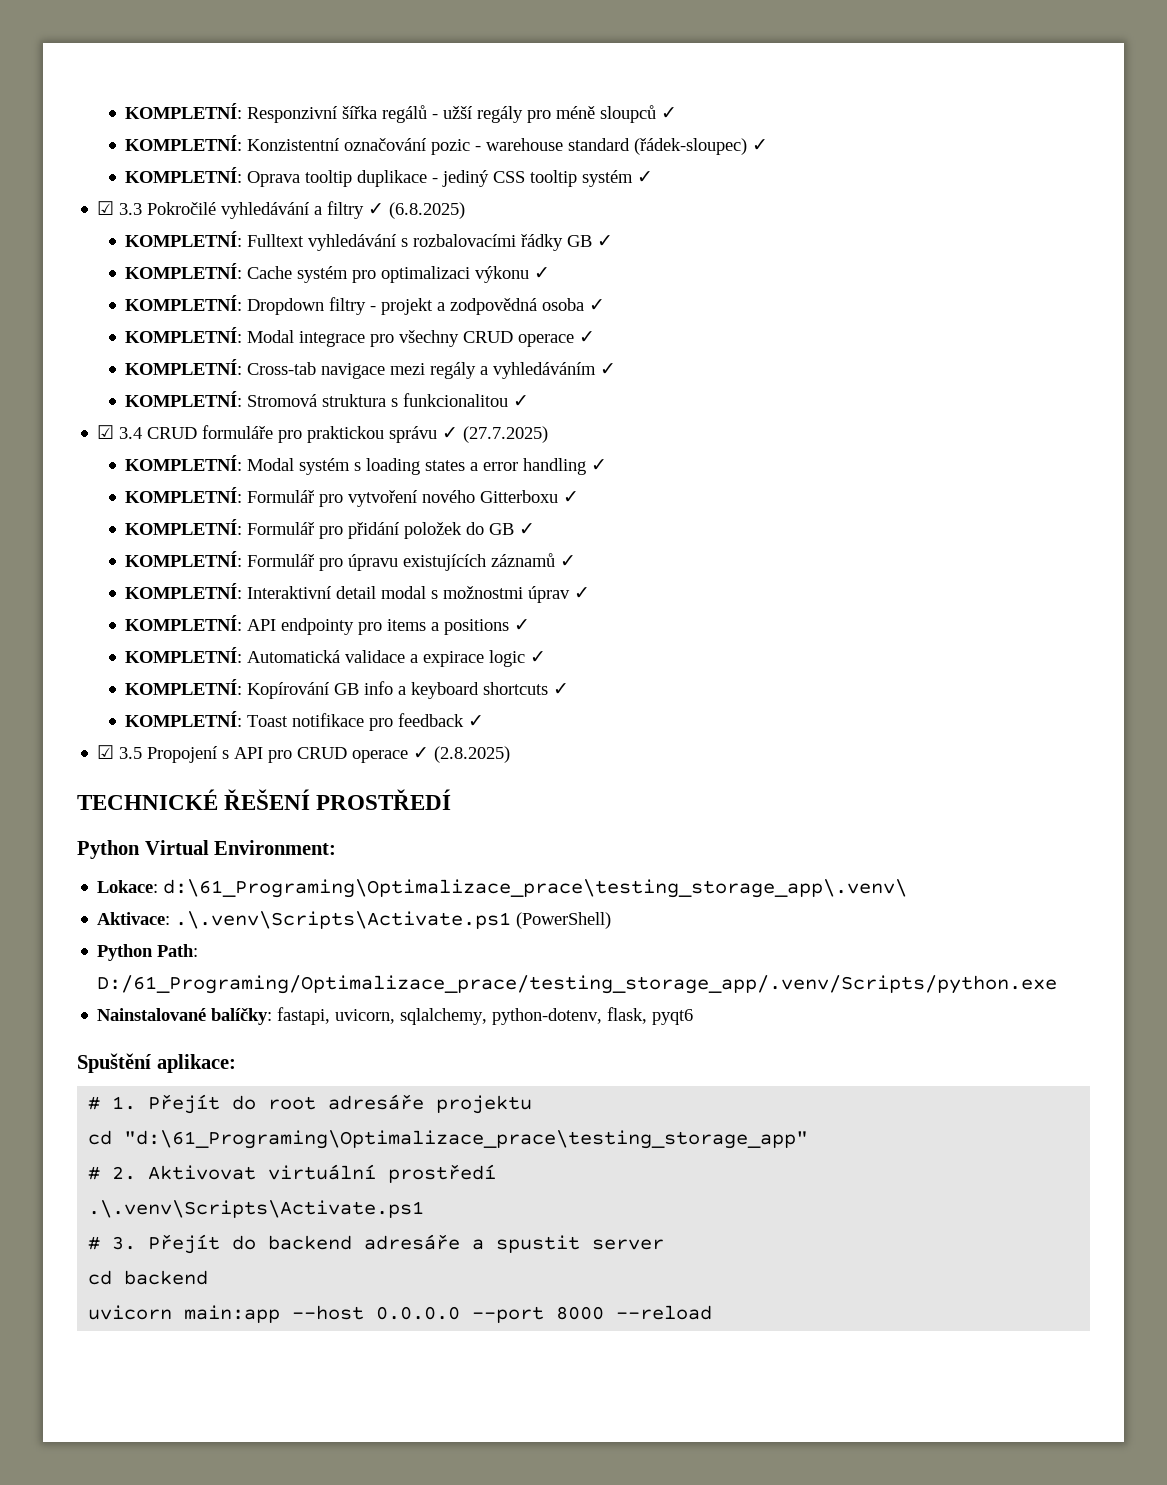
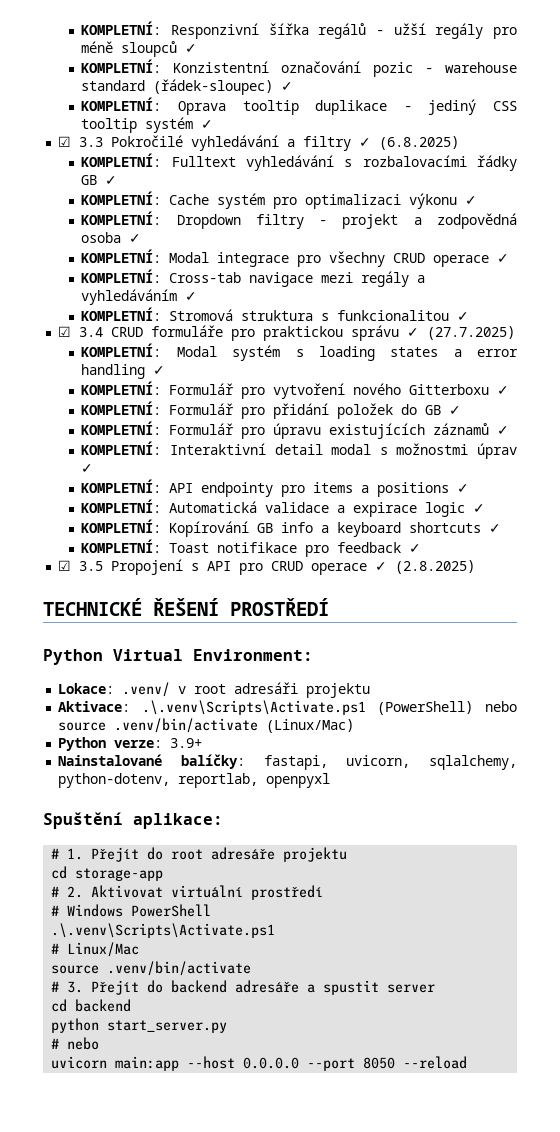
- Lokace: d:\61_Programing\Optimalizace_prace\testing_storage_app\.venv\
+ Lokace: .venv/ v root adresáři projektu
- Aktivace: .\.venv\Scripts\Activate.ps1 (PowerShell)
- Python Path: D:/61_Programing/Optimalizace_prace/testing_storage_app/.venv/Scripts/python.exe
+ Aktivace: .\.venv\Scripts\Activate.ps1 (PowerShell) nebo source .venv/bin/activate (Linux/Mac)
+ Python verze: 3.9+
- Nainstalované balíčky: fastapi, uvicorn, sqlalchemy, python-dotenv, flask, pyqt6
+ Nainstalované balíčky: fastapi, uvicorn, sqlalchemy, python-dotenv, reportlab, openpyxl
- cd "d:\61_Programing\Optimalizace_prace\testing_storage_app"
+ cd storage-app
  # 2. Aktivovat virtuální prostředí
+ # Windows PowerShell
  .\.venv\Scripts\Activate.ps1
+ # Linux/Mac
+ source .venv/bin/activate
+ python start_server.py
+ # nebo
- uvicorn main:app --host 0.0.0.0 --port 8000 --reload
+ uvicorn main:app --host 0.0.0.0 --port 8050 --reload

